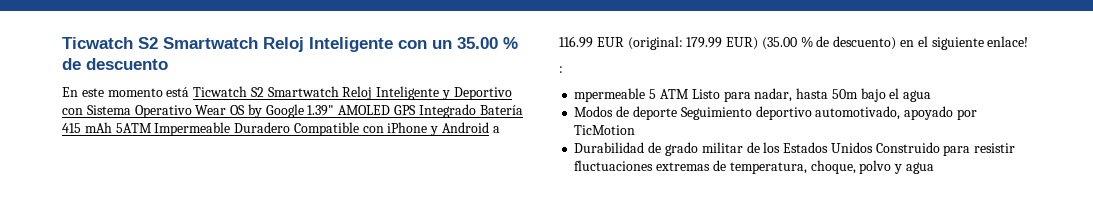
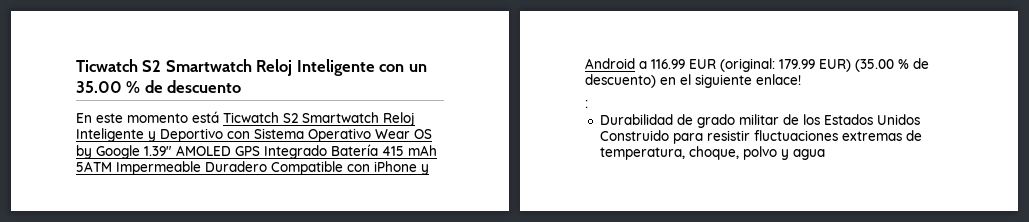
- mpermeable 5 ATM Listo para nadar, hasta 50m bajo el agua
- Modos de deporte Seguimiento deportivo automotivado, apoyado por TicMotion

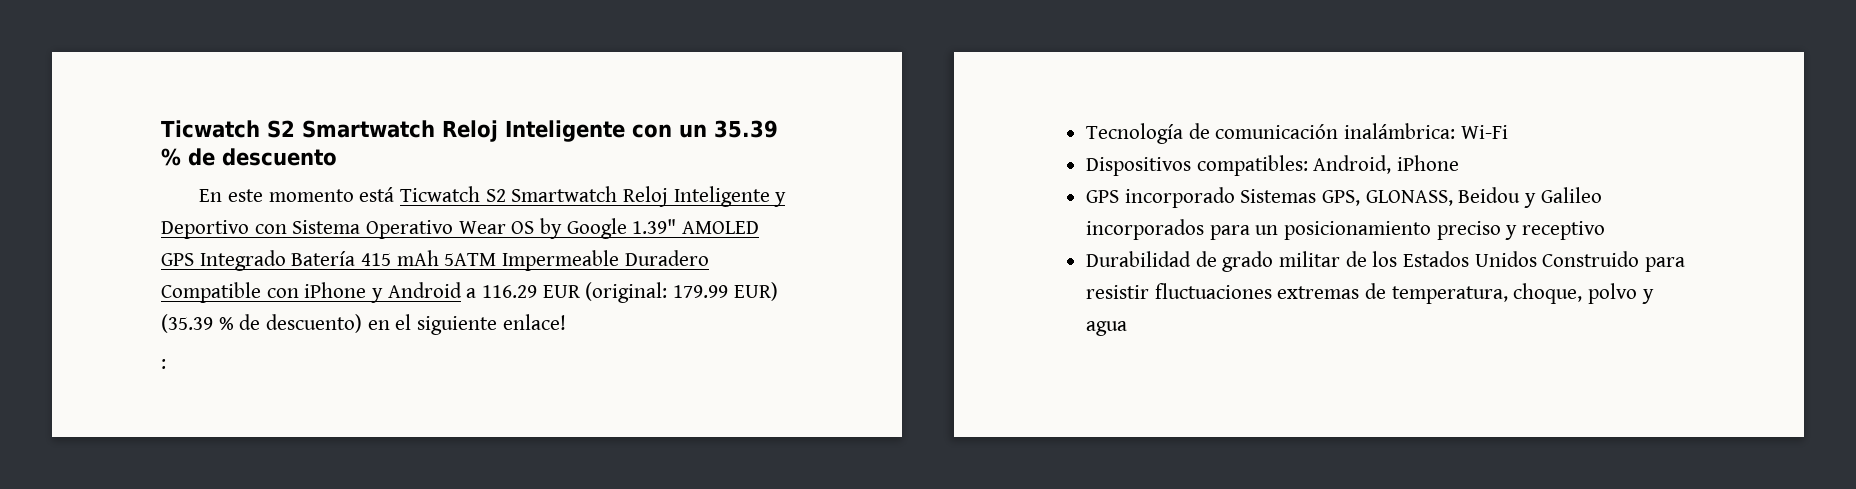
- Ticwatch S2 Smartwatch Reloj Inteligente con un 35.00 % de descuento
+ Ticwatch S2 Smartwatch Reloj Inteligente con un 35.39 % de descuento
- En este momento está Ticwatch S2 Smartwatch Reloj Inteligente y Deportivo con Sistema Operativo Wear OS by Google 1.39" AMOLED GPS Integrado Batería 415 mAh 5ATM Impermeable Duradero Compatible con iPhone y Android a 116.99 EUR (original: 179.99 EUR) (35.00 % de descuento) en el siguiente enlace!
+ En este momento está Ticwatch S2 Smartwatch Reloj Inteligente y Deportivo con Sistema Operativo Wear OS by Google 1.39" AMOLED GPS Integrado Batería 415 mAh 5ATM Impermeable Duradero Compatible con iPhone y Android a 116.29 EUR (original: 179.99 EUR) (35.39 % de descuento) en el siguiente enlace!
+ Tecnología de comunicación inalámbrica: Wi-Fi
+ Dispositivos compatibles: Android, iPhone
+ GPS incorporado Sistemas GPS, GLONASS, Beidou y Galileo incorporados para un posicionamiento preciso y receptivo

